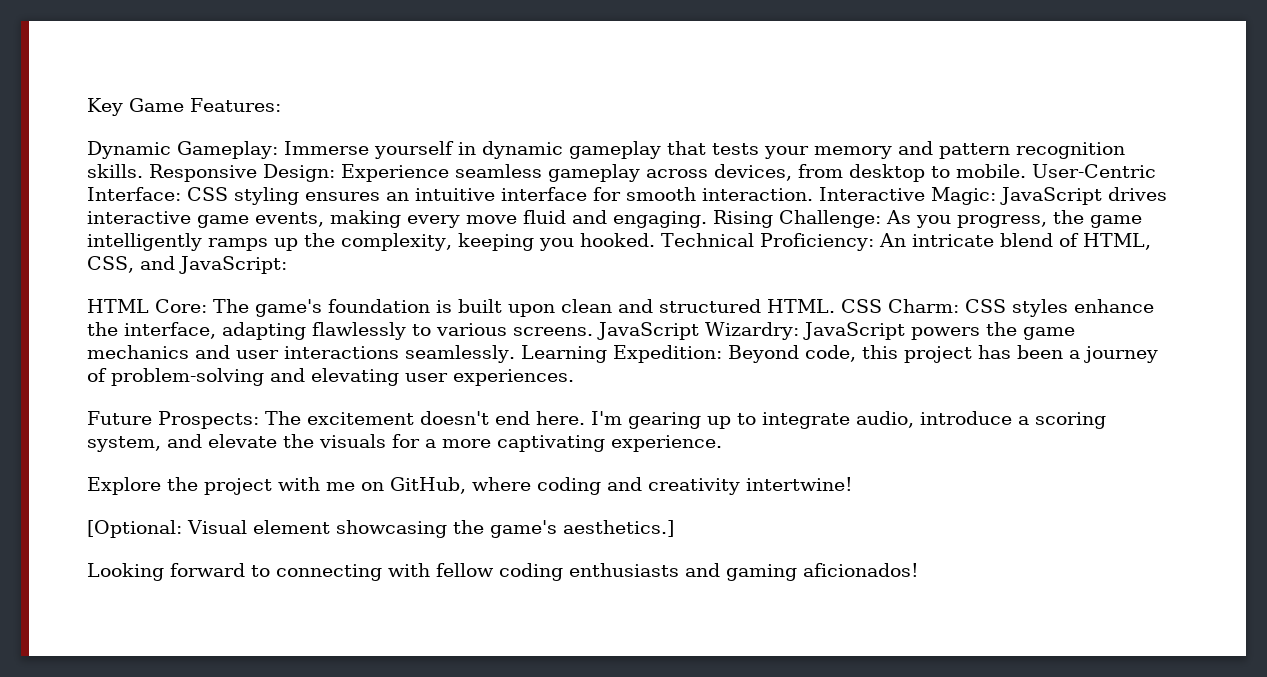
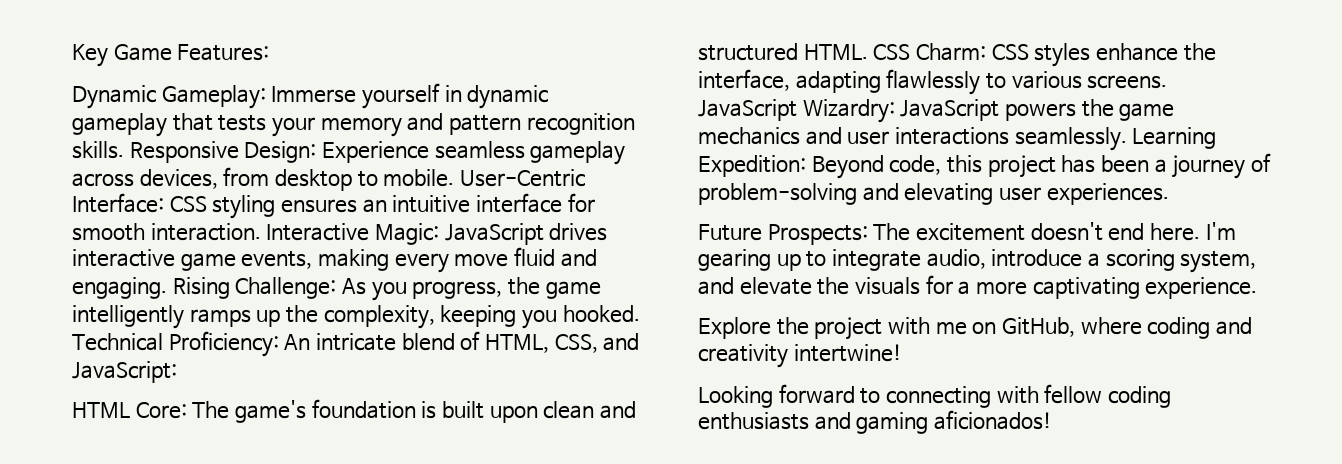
- [Optional: Visual element showcasing the game's aesthetics.]

